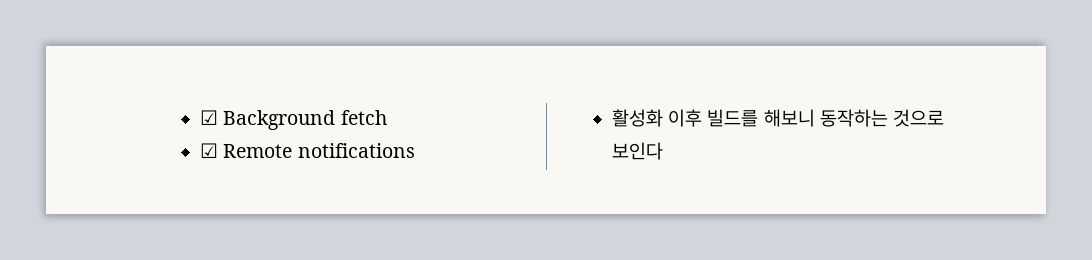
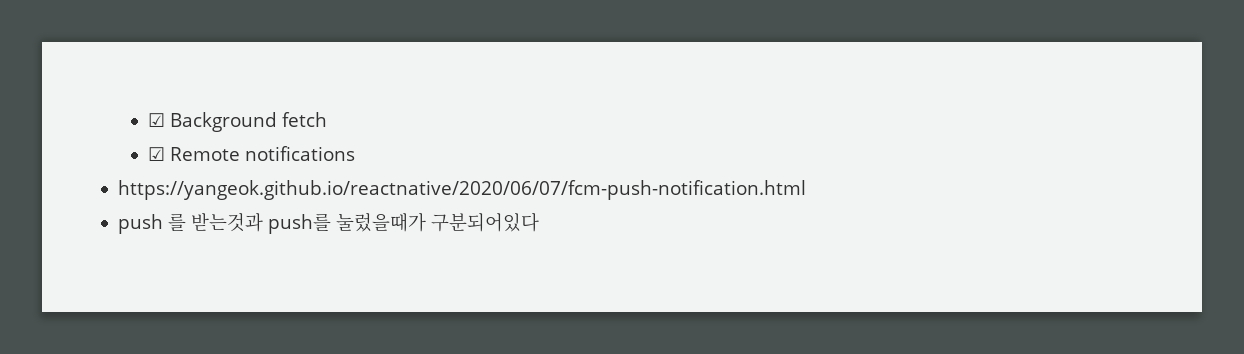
- 활성화 이후 빌드를 해보니 동작하는 것으로 보인다
+ https://yangeok.github.io/reactnative/2020/06/07/fcm-push-notification.html
+ push 를 받는것과 push를 눌렀을때가 구분되어있다

